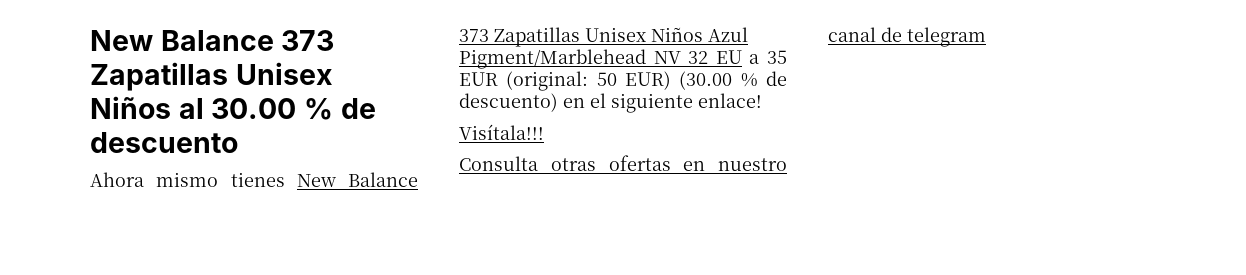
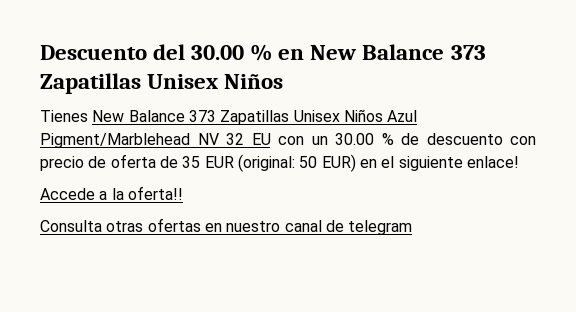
- New Balance 373 Zapatillas Unisex Niños al 30.00 % de descuento
- Ahora mismo tienes New Balance 373 Zapatillas Unisex Niños Azul Pigment/Marblehead NV 32 EU a 35 EUR (original: 50 EUR) (30.00 % de descuento) en el siguiente enlace!
+ Descuento del 30.00 % en New Balance 373 Zapatillas Unisex Niños
+ Tienes New Balance 373 Zapatillas Unisex Niños Azul Pigment/Marblehead NV 32 EU con un 30.00 % de descuento con precio de oferta de 35 EUR (original: 50 EUR) en el siguiente enlace!
- Visítala!!!
+ Accede a la oferta!!

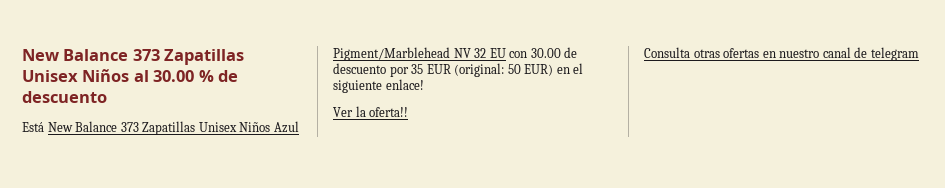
- Descuento del 30.00 % en New Balance 373 Zapatillas Unisex Niños
- Tienes New Balance 373 Zapatillas Unisex Niños Azul Pigment/Marblehead NV 32 EU con un 30.00 % de descuento con precio de oferta de 35 EUR (original: 50 EUR) en el siguiente enlace!
+ New Balance 373 Zapatillas Unisex Niños al 30.00 % de descuento
+ Está New Balance 373 Zapatillas Unisex Niños Azul Pigment/Marblehead NV 32 EU con 30.00 de descuento por 35 EUR (original: 50 EUR) en el siguiente enlace!
- Accede a la oferta!!
+ Ver la oferta!!

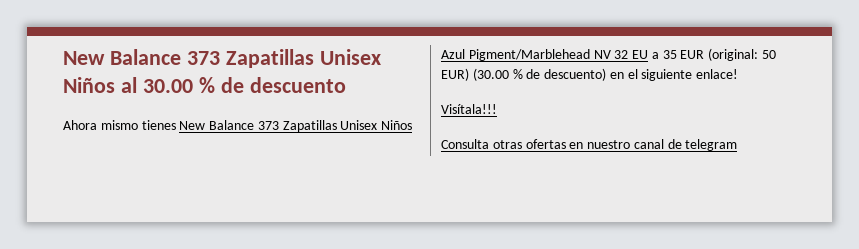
- Está New Balance 373 Zapatillas Unisex Niños Azul Pigment/Marblehead NV 32 EU con 30.00 de descuento por 35 EUR (original: 50 EUR) en el siguiente enlace!
+ Ahora mismo tienes New Balance 373 Zapatillas Unisex Niños Azul Pigment/Marblehead NV 32 EU a 35 EUR (original: 50 EUR) (30.00 % de descuento) en el siguiente enlace!
- Ver la oferta!!
+ Visítala!!!

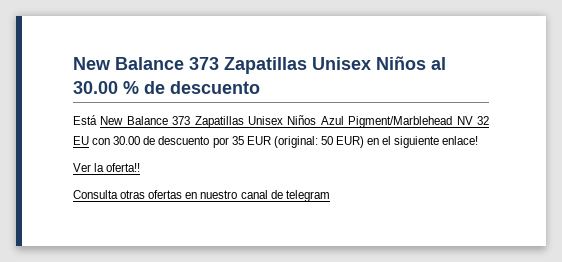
- Ahora mismo tienes New Balance 373 Zapatillas Unisex Niños Azul Pigment/Marblehead NV 32 EU a 35 EUR (original: 50 EUR) (30.00 % de descuento) en el siguiente enlace!
+ Está New Balance 373 Zapatillas Unisex Niños Azul Pigment/Marblehead NV 32 EU con 30.00 de descuento por 35 EUR (original: 50 EUR) en el siguiente enlace!
- Visítala!!!
+ Ver la oferta!!

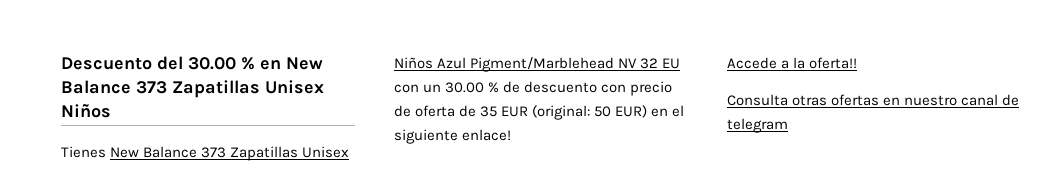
- New Balance 373 Zapatillas Unisex Niños al 30.00 % de descuento
- Está New Balance 373 Zapatillas Unisex Niños Azul Pigment/Marblehead NV 32 EU con 30.00 de descuento por 35 EUR (original: 50 EUR) en el siguiente enlace!
+ Descuento del 30.00 % en New Balance 373 Zapatillas Unisex Niños
+ Tienes New Balance 373 Zapatillas Unisex Niños Azul Pigment/Marblehead NV 32 EU con un 30.00 % de descuento con precio de oferta de 35 EUR (original: 50 EUR) en el siguiente enlace!
- Ver la oferta!!
+ Accede a la oferta!!

